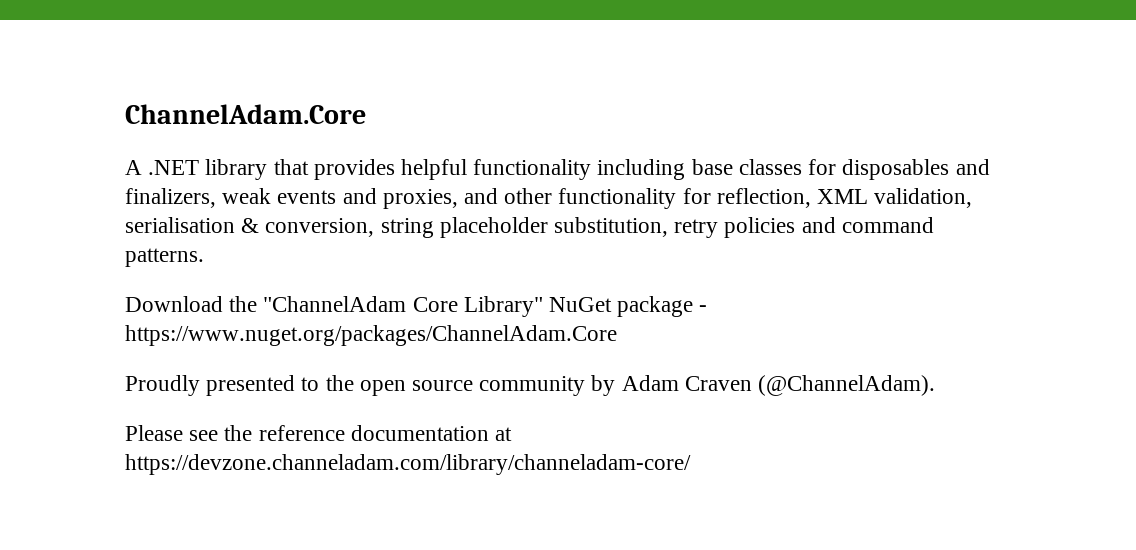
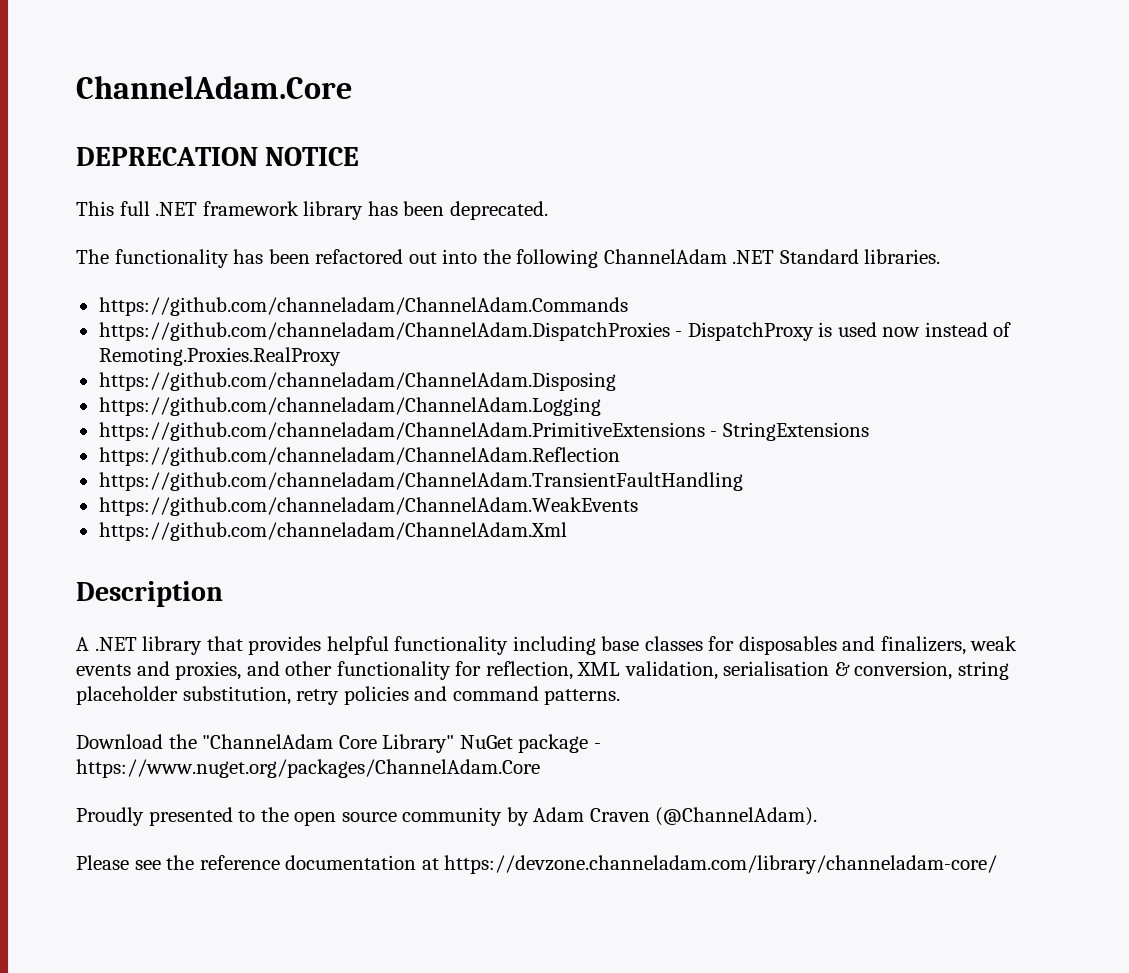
+ DEPRECATION NOTICE
+ This full .NET framework library has been deprecated.
+ The functionality has been refactored out into the following ChannelAdam .NET Standard libraries.
+ https://github.com/channeladam/ChannelAdam.Commands
+ https://github.com/channeladam/ChannelAdam.DispatchProxies - DispatchProxy is used now instead of Remoting.Proxies.RealProxy
+ https://github.com/channeladam/ChannelAdam.Disposing
+ https://github.com/channeladam/ChannelAdam.Logging
+ https://github.com/channeladam/ChannelAdam.PrimitiveExtensions - StringExtensions
+ https://github.com/channeladam/ChannelAdam.Reflection
+ https://github.com/channeladam/ChannelAdam.TransientFaultHandling
+ https://github.com/channeladam/ChannelAdam.WeakEvents
+ https://github.com/channeladam/ChannelAdam.Xml
+ Description

